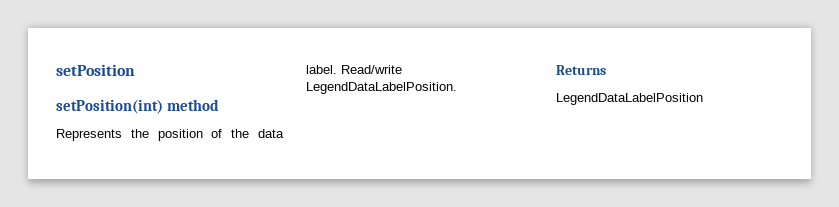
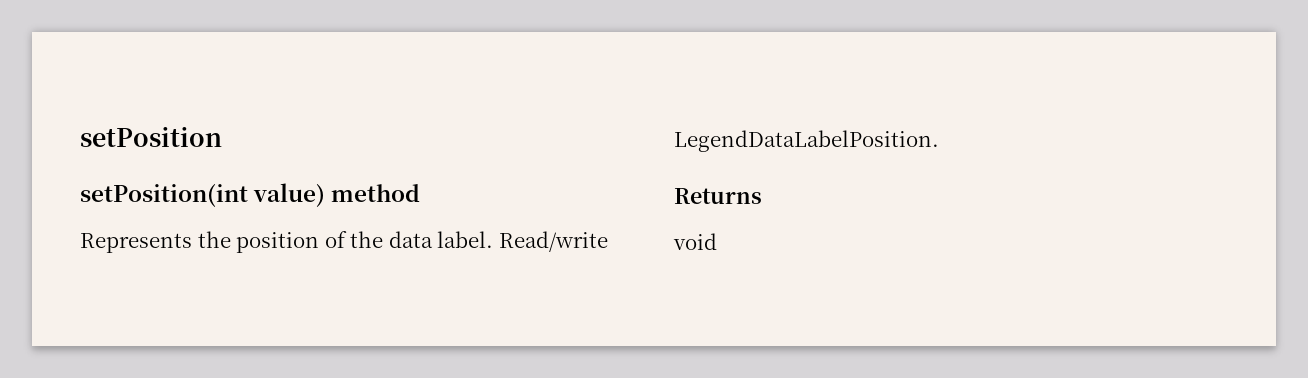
- setPosition(int) method
+ setPosition(int value) method
- LegendDataLabelPosition
+ void

